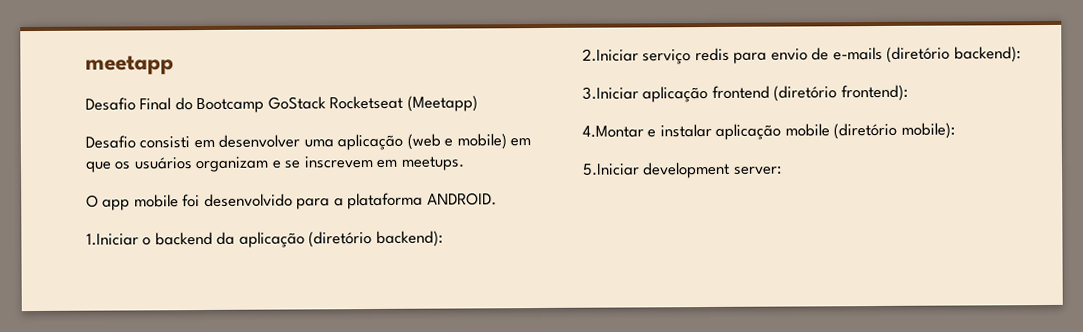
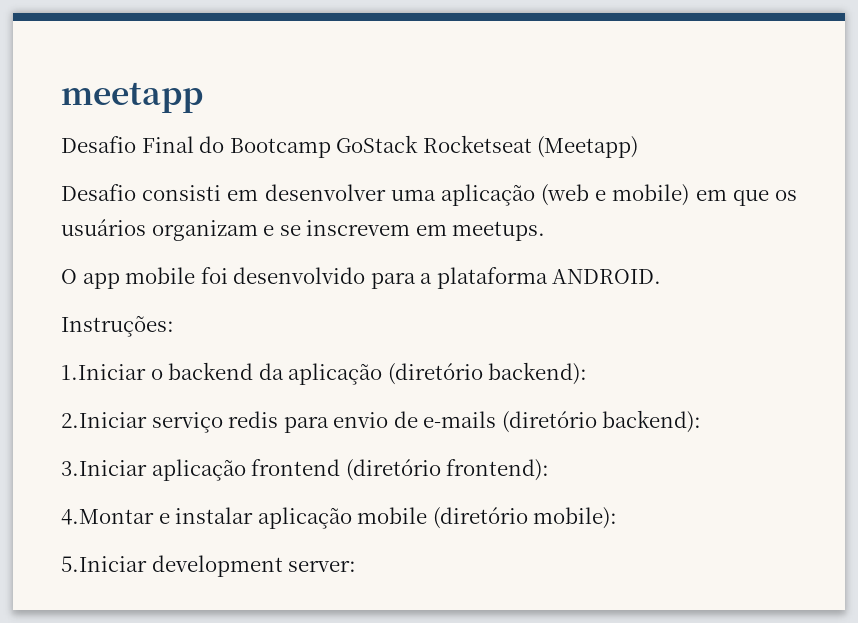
+ Instruções:

